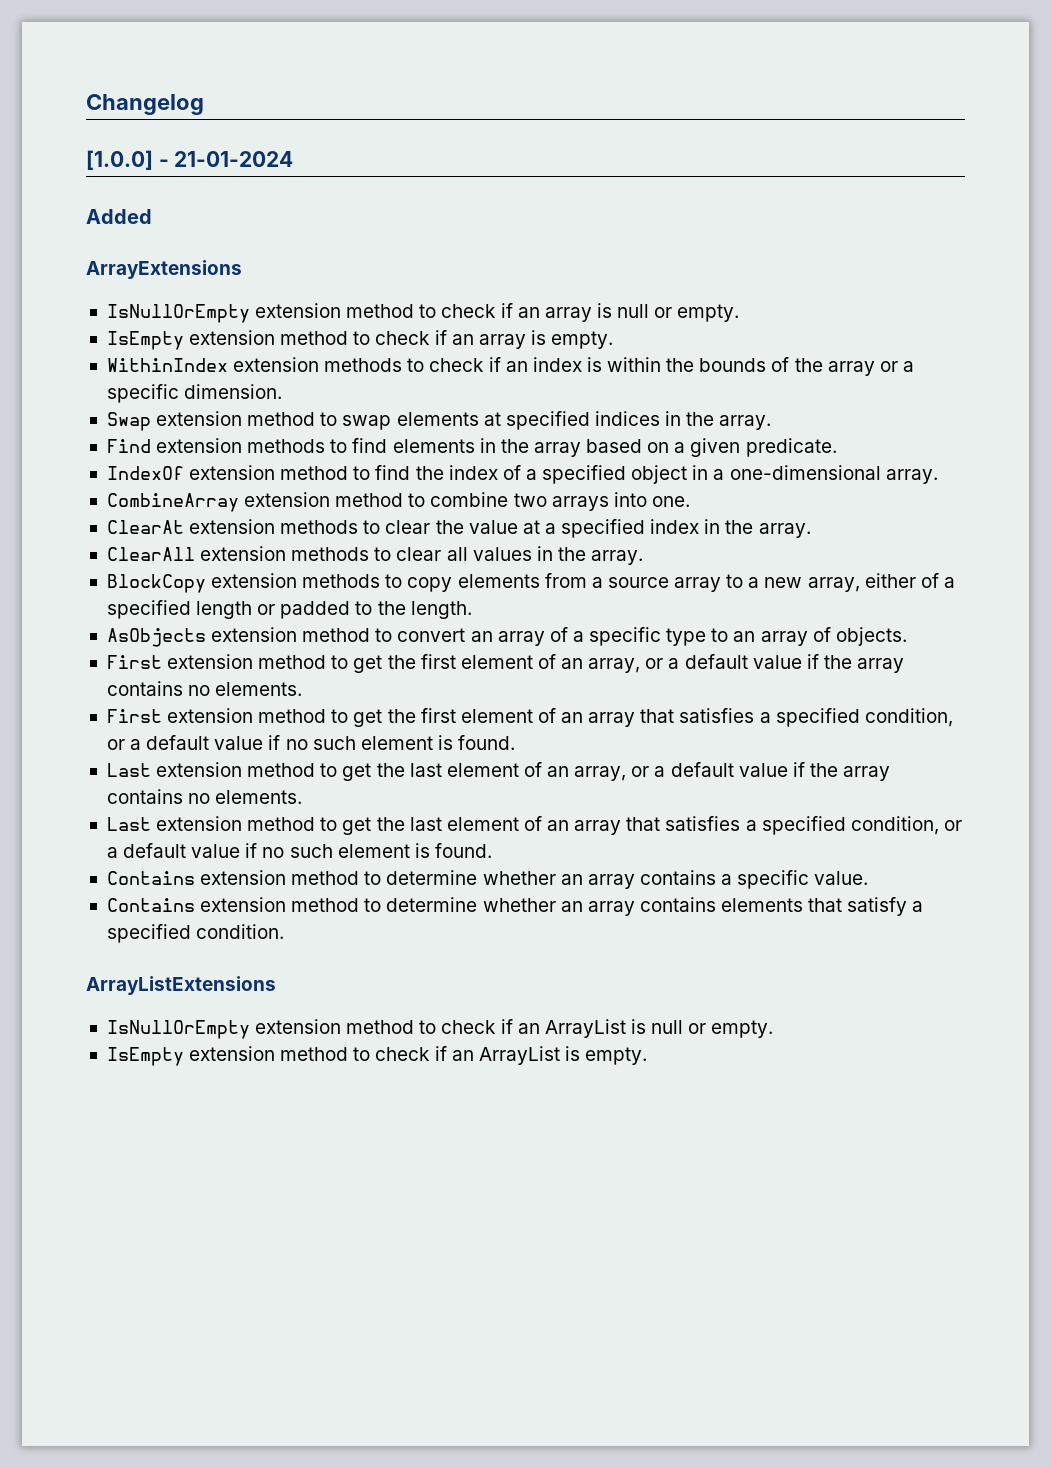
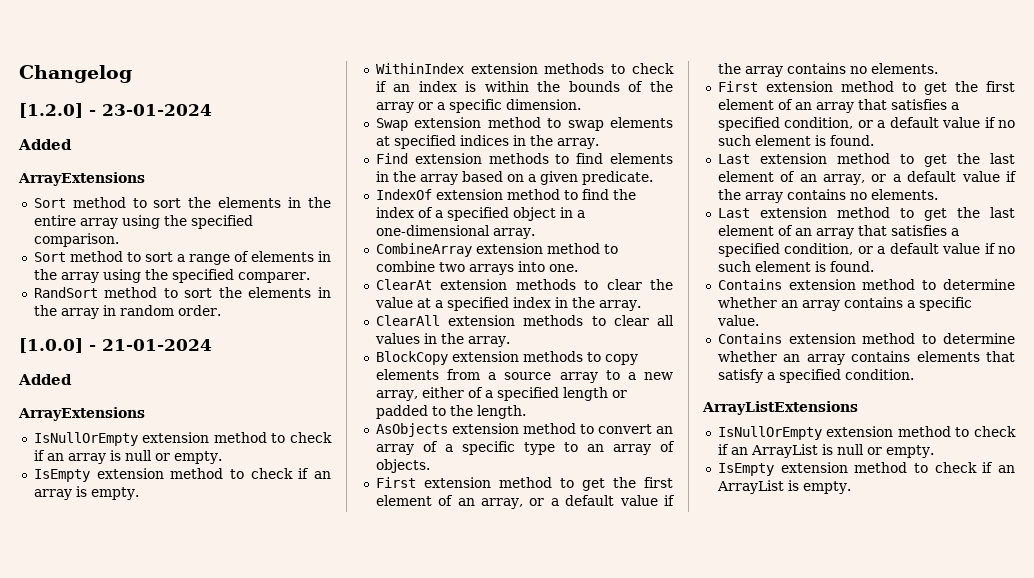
+ [1.2.0] - 23-01-2024
+ Added
+ ArrayExtensions
+ Sort method to sort the elements in the entire array using the specified comparison.
+ Sort method to sort a range of elements in the array using the specified comparer.
+ RandSort method to sort the elements in the array in random order.

